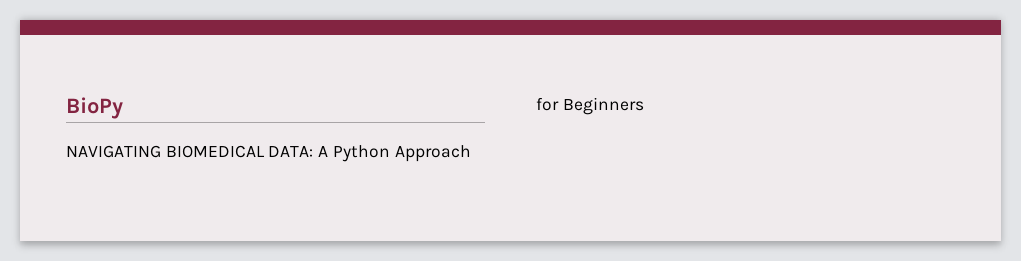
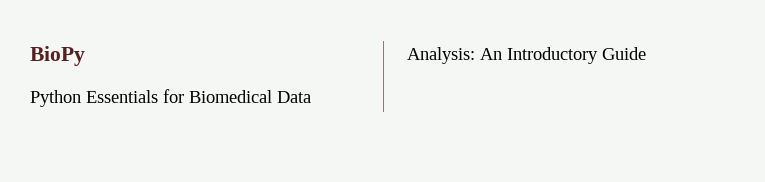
- NAVIGATING BIOMEDICAL DATA: A Python Approach for Beginners
+ Python Essentials for Biomedical Data Analysis: An Introductory Guide

